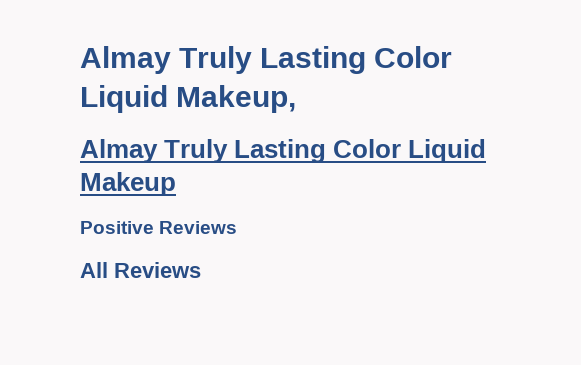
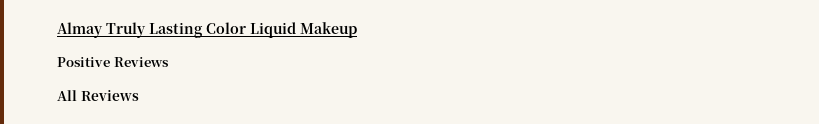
- Almay Truly Lasting Color Liquid Makeup,

